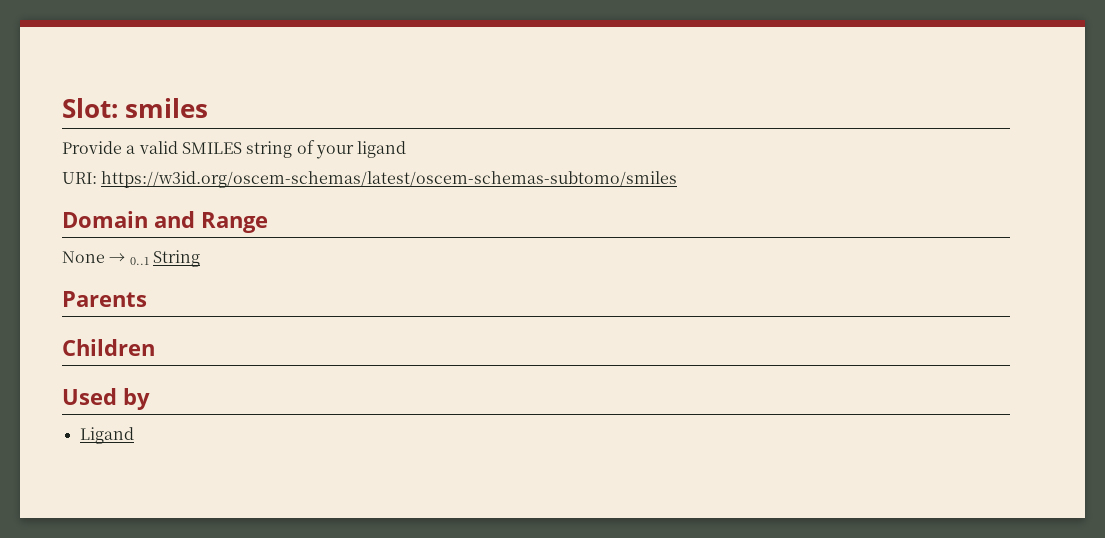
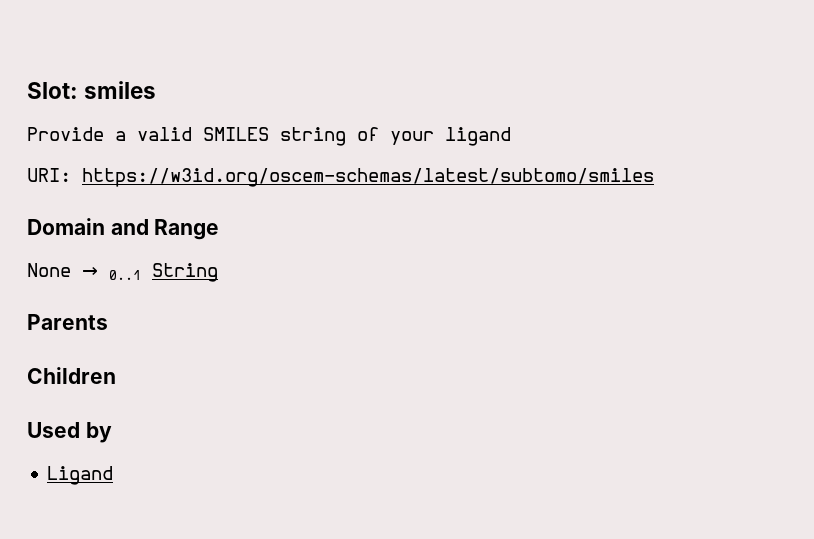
- URI: https://w3id.org/oscem-schemas/latest/oscem-schemas-subtomo/smiles
+ URI: https://w3id.org/oscem-schemas/latest/subtomo/smiles

